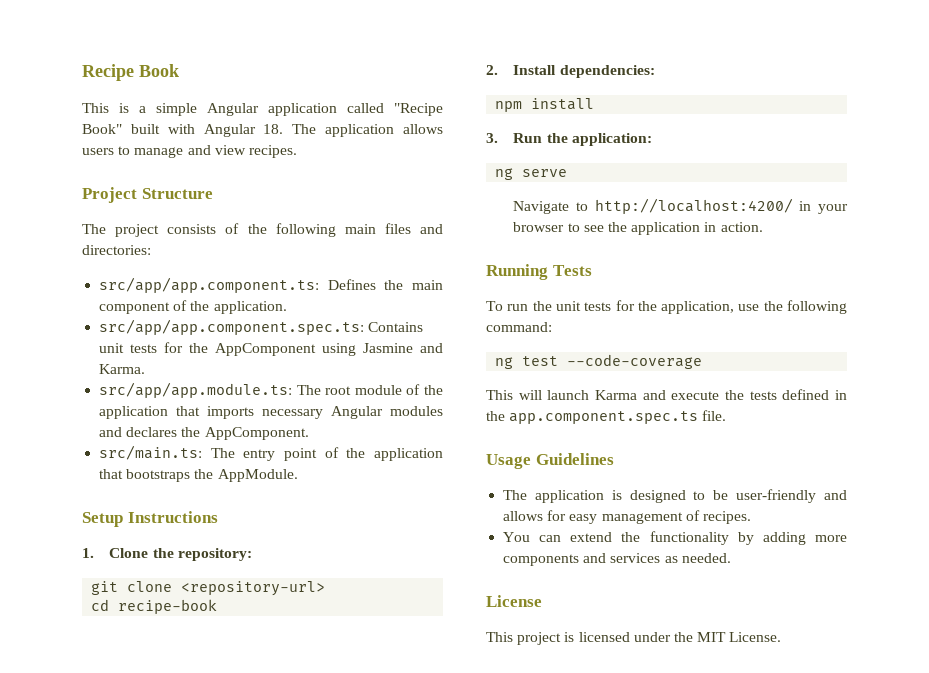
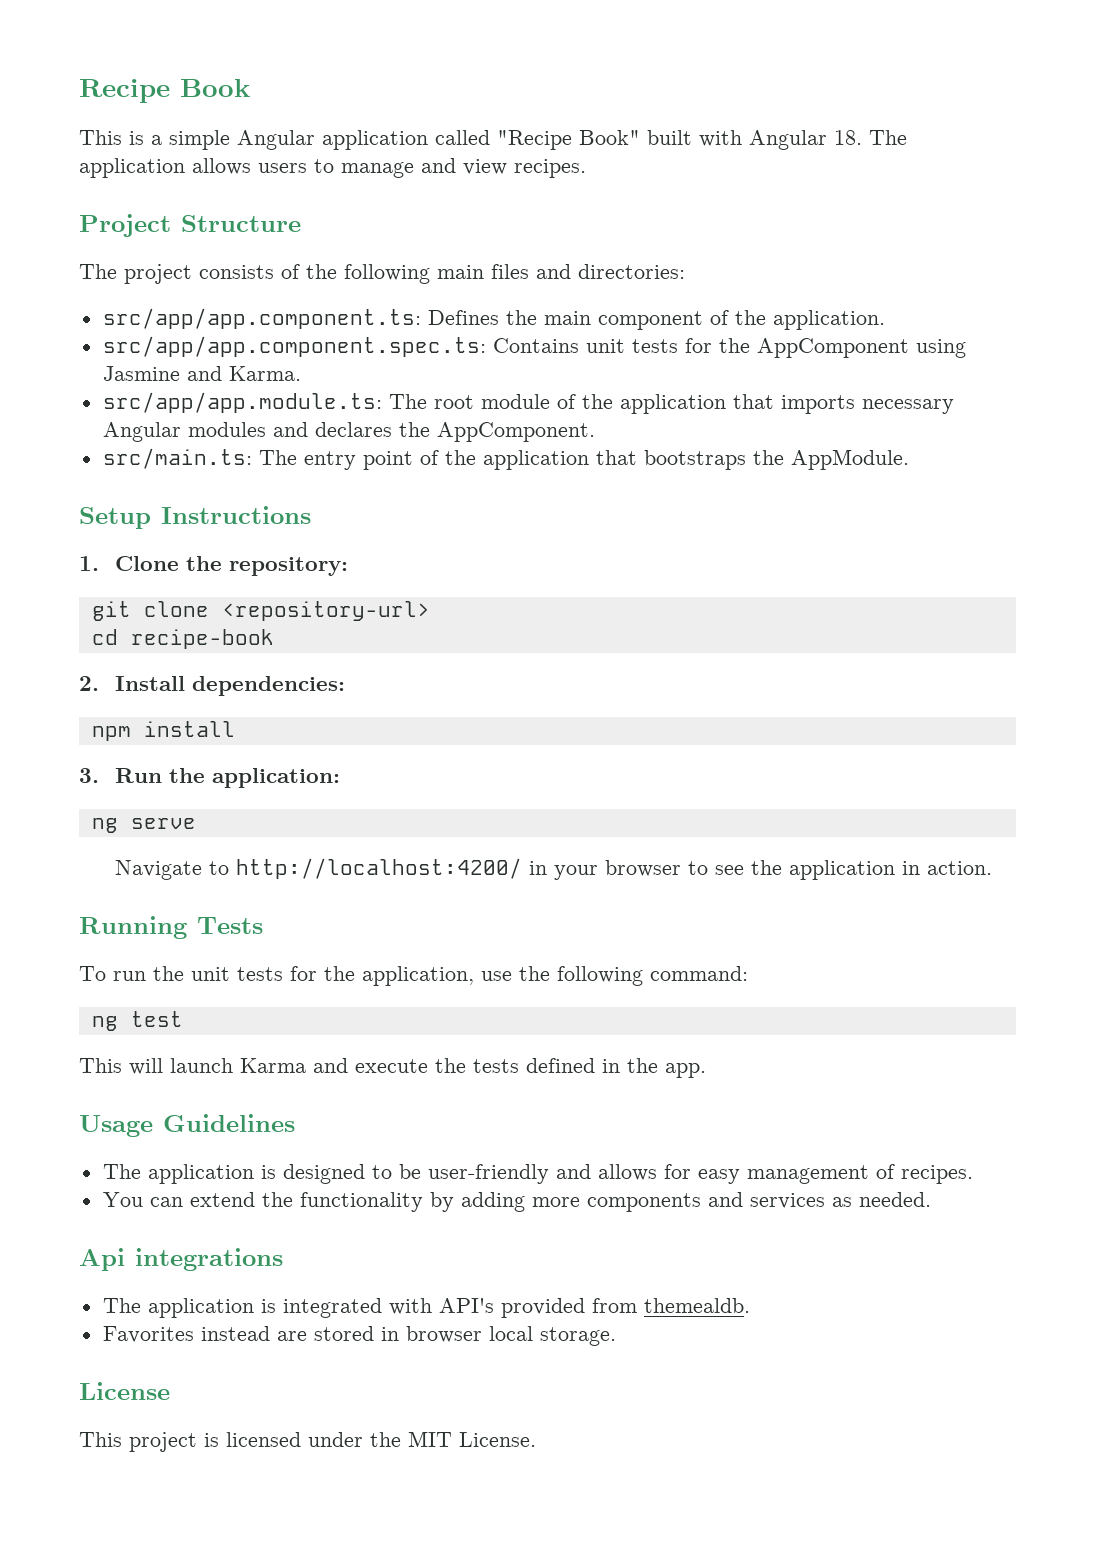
- ng test --code-coverage
+ ng test
- This will launch Karma and execute the tests defined in the app.component.spec.ts file.
+ This will launch Karma and execute the tests defined in the app.
+ Api integrations
+ The application is integrated with API's provided from themealdb.
+ Favorites instead are stored in browser local storage.

